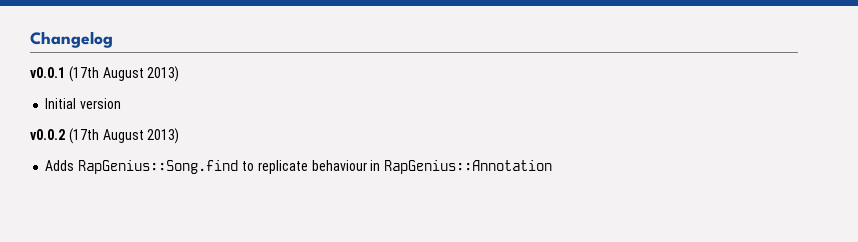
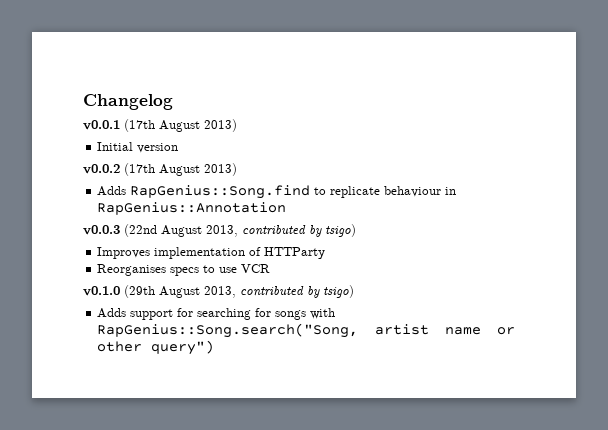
+ v0.0.3 (22nd August 2013, contributed by tsigo)
+ Improves implementation of HTTParty
+ Reorganises specs to use VCR
+ v0.1.0 (29th August 2013, contributed by tsigo)
+ Adds support for searching for songs with RapGenius::Song.search("Song, artist name or other query")

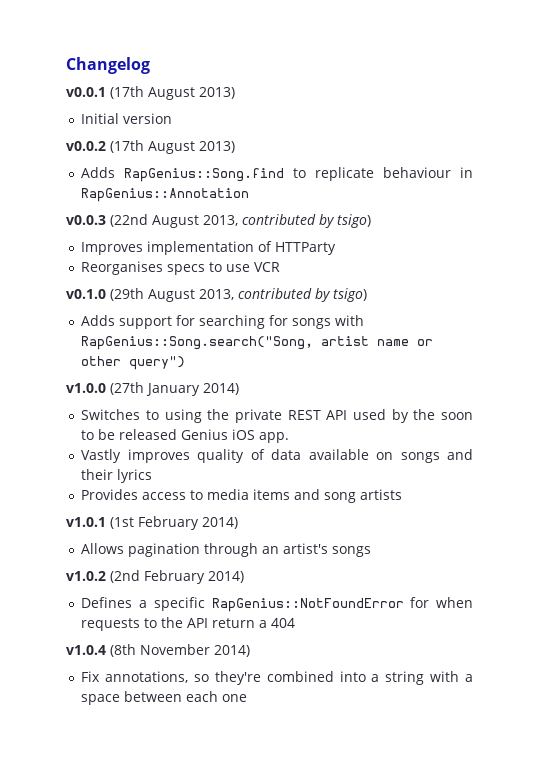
+ v1.0.0 (27th January 2014)
+ Switches to using the private REST API used by the soon to be released Genius iOS app.
+ Vastly improves quality of data available on songs and their lyrics
+ Provides access to media items and song artists
+ v1.0.1 (1st February 2014)
+ Allows pagination through an artist's songs
+ v1.0.2 (2nd February 2014)
+ Defines a specific RapGenius::NotFoundError for when requests to the API return a 404
+ v1.0.4 (8th November 2014)
+ Fix annotations, so they're combined into a string with a space between each one

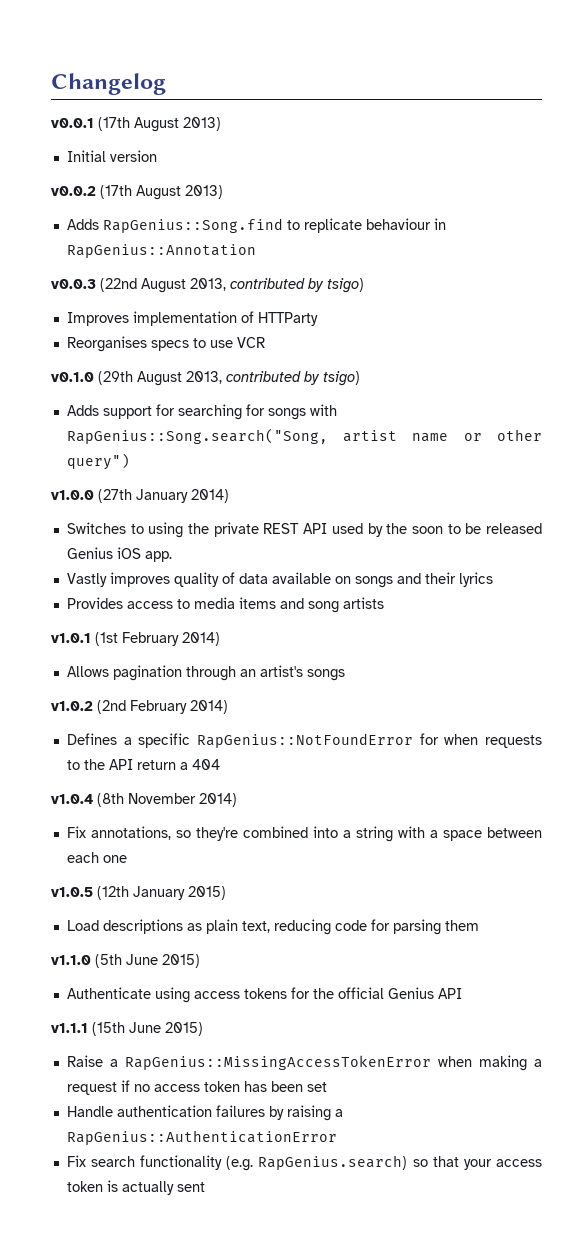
+ v1.0.5 (12th January 2015)
+ Load descriptions as plain text, reducing code for parsing them
+ v1.1.0 (5th June 2015)
+ Authenticate using access tokens for the official Genius API
+ v1.1.1 (15th June 2015)
+ Raise a RapGenius::MissingAccessTokenError when making a request if no access token has been set
+ Handle authentication failures by raising a RapGenius::AuthenticationError
+ Fix search functionality (e.g. RapGenius.search) so that your access token is actually sent

